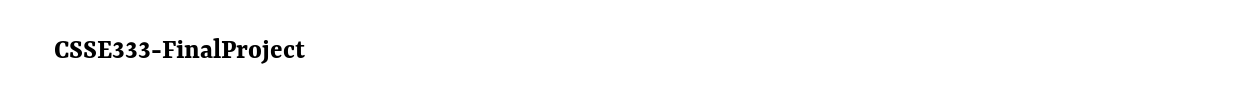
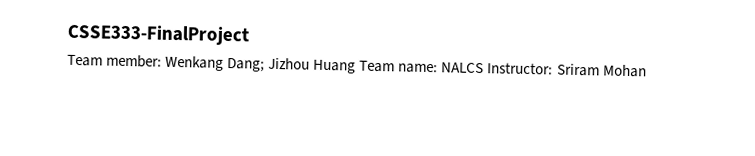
+ Team member: Wenkang Dang; Jizhou Huang Team name: NALCS Instructor: Sriram Mohan

